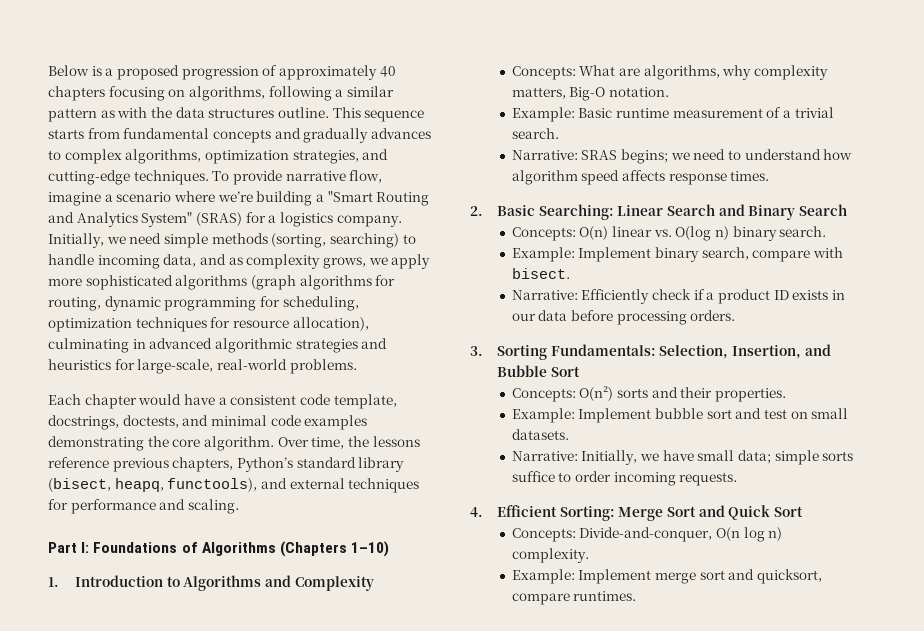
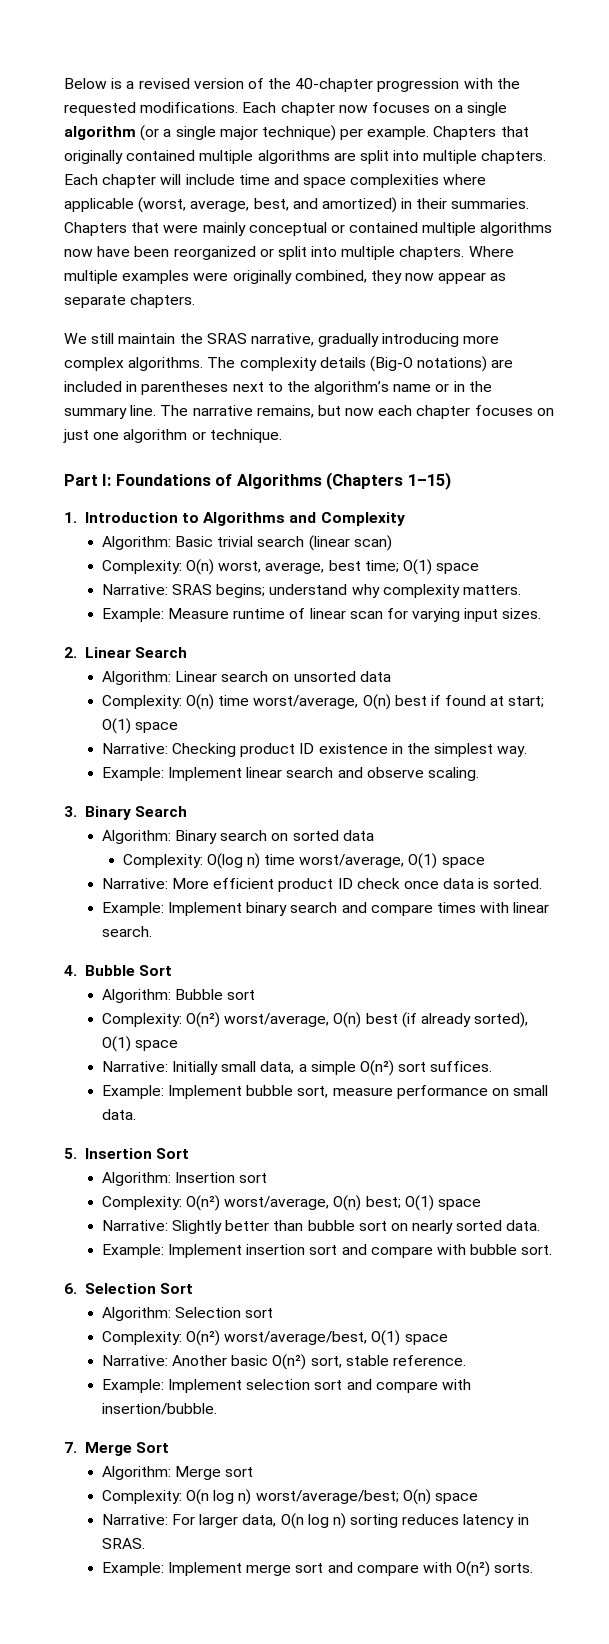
- Below is a proposed progression of approximately 40 chapters focusing on algorithms, following a similar pattern as with the data structures outline. This sequence starts from fundamental concepts and gradually advances to complex algorithms, optimization strategies, and cutting-edge techniques. To provide narrative flow, imagine a scenario where we’re building a "Smart Routing and Analytics System" (SRAS) for a logistics company. Initially, we need simple methods (sorting, searching) to handle incoming data, and as complexity grows, we apply more sophisticated algorithms (graph algorithms for routing, dynamic programming for scheduling, optimization techniques for resource allocation), culminating in advanced algorithmic strategies and heuristics for large-scale, real-world problems.
- Each chapter would have a consistent code template, docstrings, doctests, and minimal code examples demonstrating the core algorithm. Over time, the lessons reference previous chapters, Python’s standard library (bisect, heapq, functools), and external techniques for performance and scaling.
+ Below is a revised version of the 40-chapter progression with the requested modifications. Each chapter now focuses on a single algorithm (or a single major technique) per example. Chapters that originally contained multiple algorithms are split into multiple chapters. Each chapter will include time and space complexities where applicable (worst, average, best, and amortized) in their summaries. Chapters that were mainly conceptual or contained multiple algorithms now have been reorganized or split into multiple chapters. Where multiple examples were originally combined, they now appear as separate chapters.
+ We still maintain the SRAS narrative, gradually introducing more complex algorithms. The complexity details (Big-O notations) are included in parentheses next to the algorithm’s name or in the summary line. The narrative remains, but now each chapter focuses on just one algorithm or technique.
- Part I: Foundations of Algorithms (Chapters 1–10)
+ Part I: Foundations of Algorithms (Chapters 1–15)
- Concepts: What are algorithms, why complexity matters, Big-O notation.
- Example: Basic runtime measurement of a trivial search.
- Narrative: SRAS begins; we need to understand how algorithm speed affects response times.
+ Algorithm: Basic trivial search (linear scan)
+ Complexity: O(n) worst, average, best time; O(1) space
+ Narrative: SRAS begins; understand why complexity matters.
+ Example: Measure runtime of linear scan for varying input sizes.
- 2. Basic Searching: Linear Search and Binary Search
- Concepts: O(n) linear vs. O(log n) binary search.
- Example: Implement binary search, compare with bisect.
- Narrative: Efficiently check if a product ID exists in our data before processing orders.
- 3. Sorting Fundamentals: Selection, Insertion, and Bubble Sort
- Concepts: O(n²) sorts and their properties.
- Example: Implement bubble sort and test on small datasets.
- Narrative: Initially, we have small data; simple sorts suffice to order incoming requests.
- 4. Efficient Sorting: Merge Sort and Quick Sort
- Concepts: Divide-and-conquer, O(n log n) complexity.
+ 2. Linear Search
+ Algorithm: Linear search on unsorted data
+ Complexity: O(n) time worst/average, O(n) best if found at start; O(1) space
+ Narrative: Checking product ID existence in the simplest way.
+ Example: Implement linear search and observe scaling.
+ 3. Binary Search
+ Algorithm: Binary search on sorted data
+ Complexity: O(log n) time worst/average, O(1) space
+ Narrative: More efficient product ID check once data is sorted.
+ Example: Implement binary search and compare times with linear search.
+ 4. Bubble Sort
+ Algorithm: Bubble sort
+ Complexity: O(n²) worst/average, O(n) best (if already sorted), O(1) space
+ Narrative: Initially small data, a simple O(n²) sort suffices.
+ Example: Implement bubble sort, measure performance on small data.
+ 5. Insertion Sort
+ Algorithm: Insertion sort
+ Complexity: O(n²) worst/average, O(n) best; O(1) space
+ Narrative: Slightly better than bubble sort on nearly sorted data.
+ Example: Implement insertion sort and compare with bubble sort.
+ 6. Selection Sort
+ Algorithm: Selection sort
+ Complexity: O(n²) worst/average/best, O(1) space
+ Narrative: Another basic O(n²) sort, stable reference.
+ Example: Implement selection sort and compare with insertion/bubble.
+ 7. Merge Sort
+ Algorithm: Merge sort
+ Complexity: O(n log n) worst/average/best; O(n) space
+ Narrative: For larger data, O(n log n) sorting reduces latency in SRAS.
- Example: Implement merge sort and quicksort, compare runtimes.
+ Example: Implement merge sort and compare with O(n²) sorts.

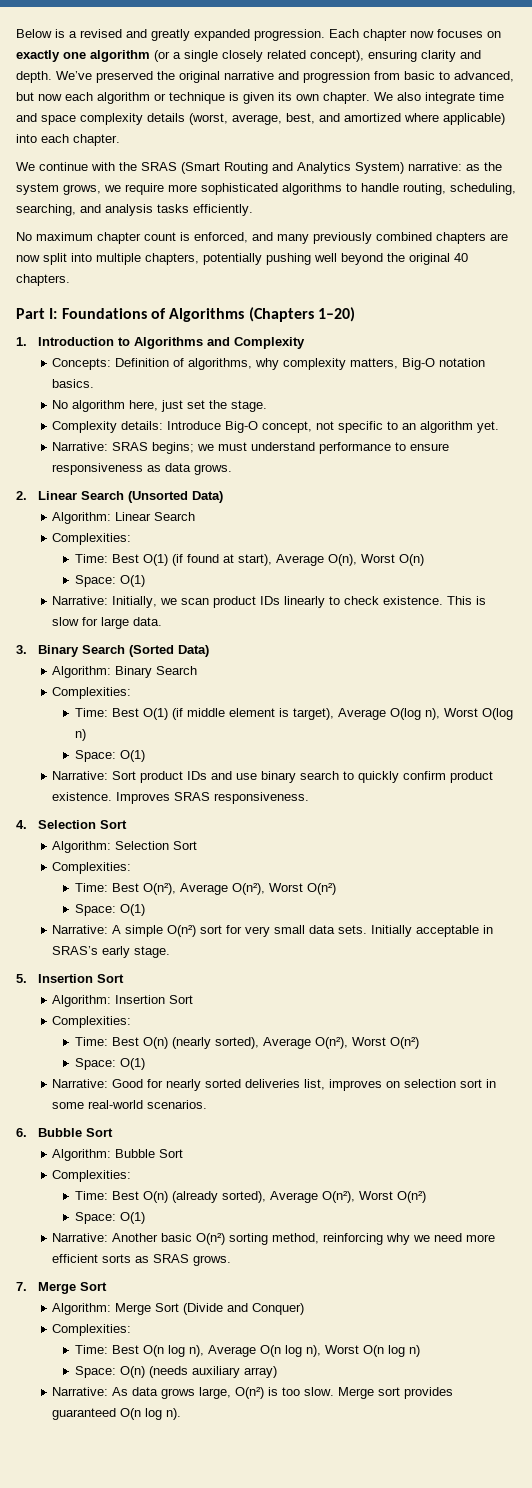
- Below is a revised version of the 40-chapter progression with the requested modifications.
+ Below is a revised and greatly expanded progression.
- Each chapter now focuses on a single algorithm (or a single major technique) per example. Chapters that originally contained multiple algorithms are split into multiple chapters. Each chapter will include time and space complexities where applicable (worst, average, best, and amortized) in their summaries. Chapters that were mainly conceptual or contained multiple algorithms now have been reorganized or split into multiple chapters. Where multiple examples were originally combined, they now appear as separate chapters.
- We still maintain the SRAS narrative, gradually introducing more complex algorithms. The complexity details (Big-O notations) are included in parentheses next to the algorithm’s name or in the summary line. The narrative remains, but now each chapter focuses on just one algorithm or technique.
+ Each chapter now focuses on exactly one algorithm (or a single closely related concept), ensuring clarity and depth. We’ve preserved the original narrative and progression from basic to advanced, but now each algorithm or technique is given its own chapter. We also integrate time and space complexity details (worst, average, best, and amortized where applicable) into each chapter.
+ We continue with the SRAS (Smart Routing and Analytics System) narrative: as the system grows, we require more sophisticated algorithms to handle routing, scheduling, searching, and analysis tasks efficiently.
+ No maximum chapter count is enforced, and many previously combined chapters are now split into multiple chapters, potentially pushing well beyond the original 40 chapters.
- Part I: Foundations of Algorithms (Chapters 1–15)
+ Part I: Foundations of Algorithms (Chapters 1–20)
- Algorithm: Basic trivial search (linear scan)
- Complexity: O(n) worst, average, best time; O(1) space
- Narrative: SRAS begins; understand why complexity matters.
- Example: Measure runtime of linear scan for varying input sizes.
+ Concepts: Definition of algorithms, why complexity matters, Big-O notation basics.
+ No algorithm here, just set the stage.
+ Complexity details: Introduce Big-O concept, not specific to an algorithm yet.
+ Narrative: SRAS begins; we must understand performance to ensure responsiveness as data grows.
- 2. Linear Search
+ 2. Linear Search (Unsorted Data)
- Algorithm: Linear search on unsorted data
- Complexity: O(n) time worst/average, O(n) best if found at start; O(1) space
- Narrative: Checking product ID existence in the simplest way.
- Example: Implement linear search and observe scaling.
+ Algorithm: Linear Search
+ Complexities:
+ Time: Best O(1) (if found at start), Average O(n), Worst O(n)
+ Space: O(1)
+ Narrative: Initially, we scan product IDs linearly to check existence. This is slow for large data.
- 3. Binary Search
+ 3. Binary Search (Sorted Data)
- Algorithm: Binary search on sorted data
- Complexity: O(log n) time worst/average, O(1) space
- Narrative: More efficient product ID check once data is sorted.
- Example: Implement binary search and compare times with linear search.
- 4. Bubble Sort
- Algorithm: Bubble sort
- Complexity: O(n²) worst/average, O(n) best (if already sorted), O(1) space
- Narrative: Initially small data, a simple O(n²) sort suffices.
- Example: Implement bubble sort, measure performance on small data.
+ Algorithm: Binary Search
+ Complexities:
+ Time: Best O(1) (if middle element is target), Average O(log n), Worst O(log n)
+ Space: O(1)
+ Narrative: Sort product IDs and use binary search to quickly confirm product existence. Improves SRAS responsiveness.
+ 4. Selection Sort
+ Algorithm: Selection Sort
+ Complexities:
+ Time: Best O(n²), Average O(n²), Worst O(n²)
+ Space: O(1)
+ Narrative: A simple O(n²) sort for very small data sets. Initially acceptable in SRAS’s early stage.
  5. Insertion Sort
- Algorithm: Insertion sort
- Complexity: O(n²) worst/average, O(n) best; O(1) space
- Narrative: Slightly better than bubble sort on nearly sorted data.
- Example: Implement insertion sort and compare with bubble sort.
- 6. Selection Sort
- Algorithm: Selection sort
- Complexity: O(n²) worst/average/best, O(1) space
- Narrative: Another basic O(n²) sort, stable reference.
- Example: Implement selection sort and compare with insertion/bubble.
+ Algorithm: Insertion Sort
+ Complexities:
+ Time: Best O(n) (nearly sorted), Average O(n²), Worst O(n²)
+ Space: O(1)
+ Narrative: Good for nearly sorted deliveries list, improves on selection sort in some real-world scenarios.
+ 6. Bubble Sort
+ Algorithm: Bubble Sort
+ Complexities:
+ Time: Best O(n) (already sorted), Average O(n²), Worst O(n²)
+ Space: O(1)
+ Narrative: Another basic O(n²) sorting method, reinforcing why we need more efficient sorts as SRAS grows.
- Algorithm: Merge sort
- Complexity: O(n log n) worst/average/best; O(n) space
- Narrative: For larger data, O(n log n) sorting reduces latency in SRAS.
- Example: Implement merge sort and compare with O(n²) sorts.
+ Algorithm: Merge Sort (Divide and Conquer)
+ Complexities:
+ Time: Best O(n log n), Average O(n log n), Worst O(n log n)
+ Space: O(n) (needs auxiliary array)
+ Narrative: As data grows large, O(n²) is too slow. Merge sort provides guaranteed O(n log n).

